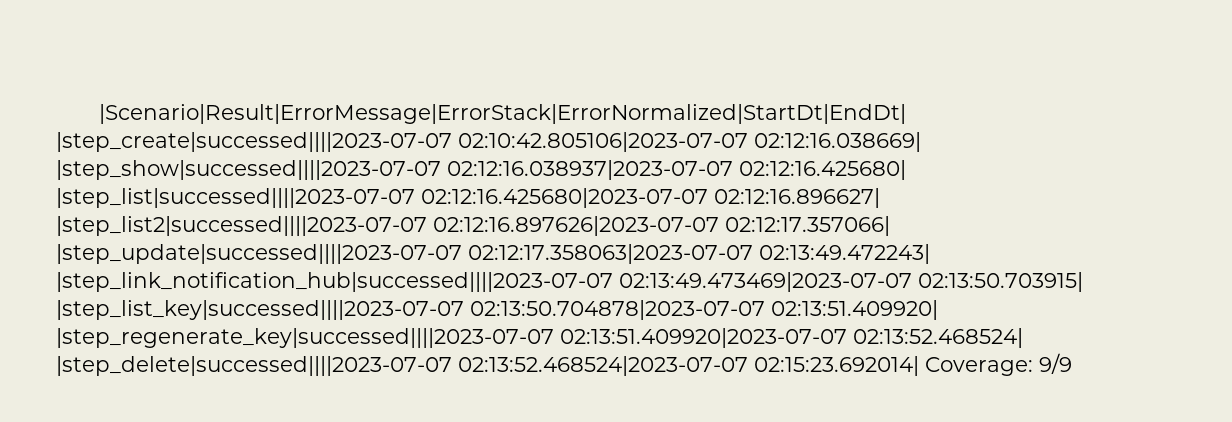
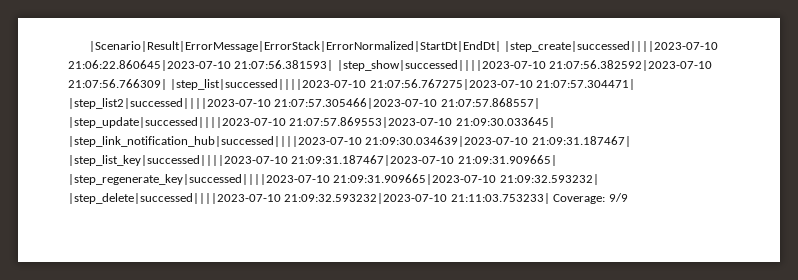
- |Scenario|Result|ErrorMessage|ErrorStack|ErrorNormalized|StartDt|EndDt| |step_create|successed||||2023-07-07 02:10:42.805106|2023-07-07 02:12:16.038669| |step_show|successed||||2023-07-07 02:12:16.038937|2023-07-07 02:12:16.425680| |step_list|successed||||2023-07-07 02:12:16.425680|2023-07-07 02:12:16.896627| |step_list2|successed||||2023-07-07 02:12:16.897626|2023-07-07 02:12:17.357066| |step_update|successed||||2023-07-07 02:12:17.358063|2023-07-07 02:13:49.472243| |step_link_notification_hub|successed||||2023-07-07 02:13:49.473469|2023-07-07 02:13:50.703915| |step_list_key|successed||||2023-07-07 02:13:50.704878|2023-07-07 02:13:51.409920| |step_regenerate_key|successed||||2023-07-07 02:13:51.409920|2023-07-07 02:13:52.468524| |step_delete|successed||||2023-07-07 02:13:52.468524|2023-07-07 02:15:23.692014| Coverage: 9/9
+ |Scenario|Result|ErrorMessage|ErrorStack|ErrorNormalized|StartDt|EndDt| |step_create|successed||||2023-07-10 21:06:22.860645|2023-07-10 21:07:56.381593| |step_show|successed||||2023-07-10 21:07:56.382592|2023-07-10 21:07:56.766309| |step_list|successed||||2023-07-10 21:07:56.767275|2023-07-10 21:07:57.304471| |step_list2|successed||||2023-07-10 21:07:57.305466|2023-07-10 21:07:57.868557| |step_update|successed||||2023-07-10 21:07:57.869553|2023-07-10 21:09:30.033645| |step_link_notification_hub|successed||||2023-07-10 21:09:30.034639|2023-07-10 21:09:31.187467| |step_list_key|successed||||2023-07-10 21:09:31.187467|2023-07-10 21:09:31.909665| |step_regenerate_key|successed||||2023-07-10 21:09:31.909665|2023-07-10 21:09:32.593232| |step_delete|successed||||2023-07-10 21:09:32.593232|2023-07-10 21:11:03.753233| Coverage: 9/9

